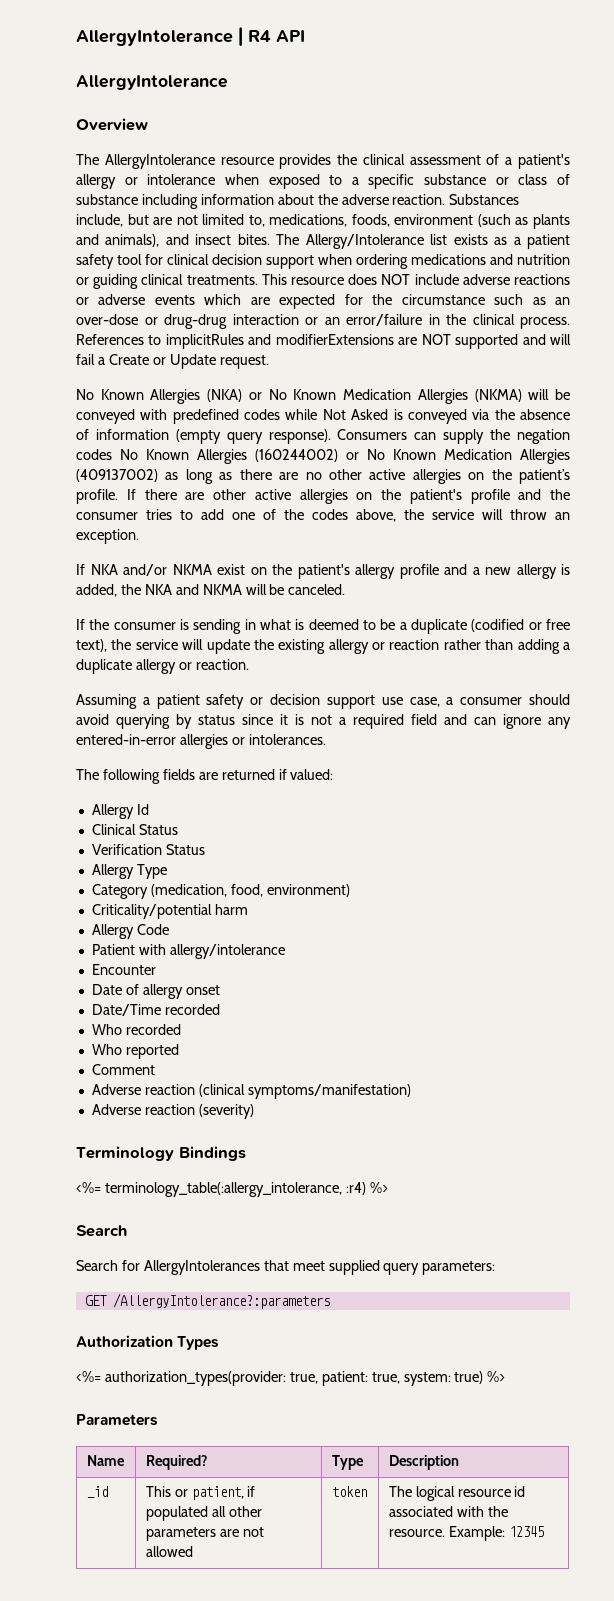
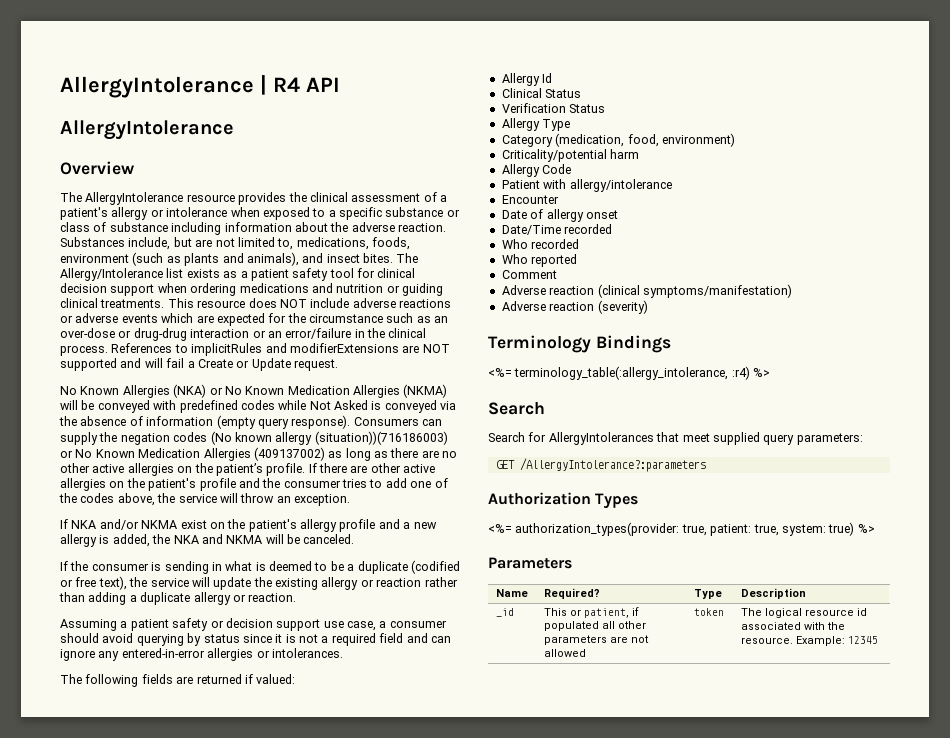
- Consumers can supply the negation codes No Known Allergies (160244002) or No Known Medication Allergies (409137002) as long as there are no other active allergies on the patient’s profile.
+ Consumers can supply the negation codes (No known allergy (situation))(716186003) or No Known Medication Allergies (409137002) as long as there are no other active allergies on the patient’s profile.

